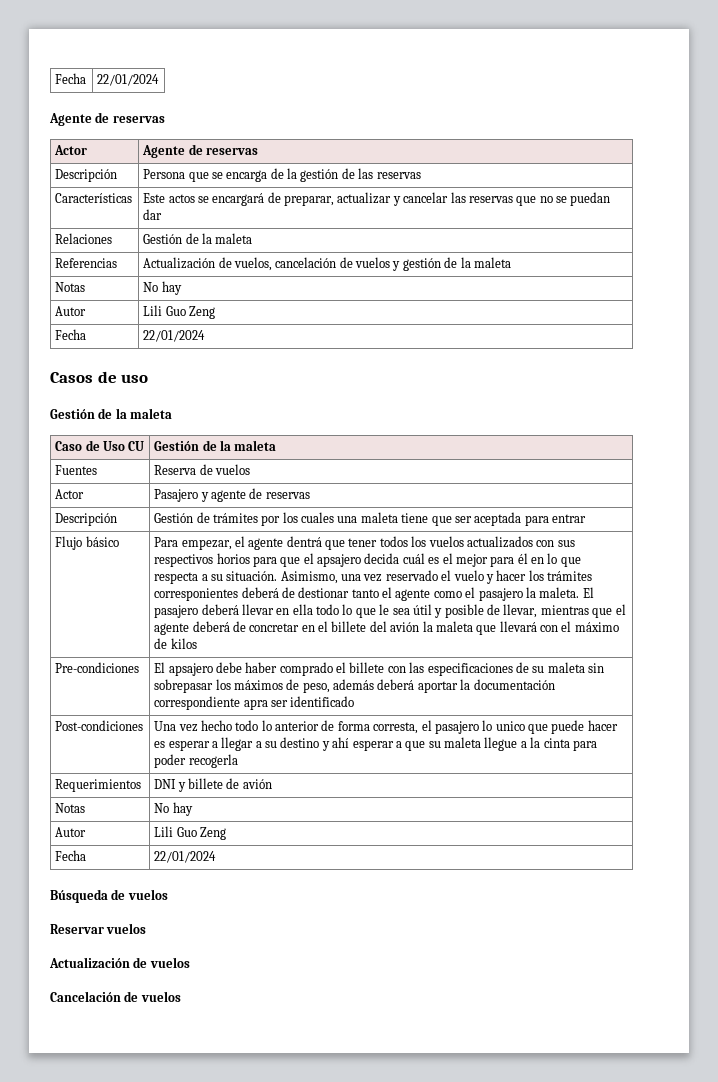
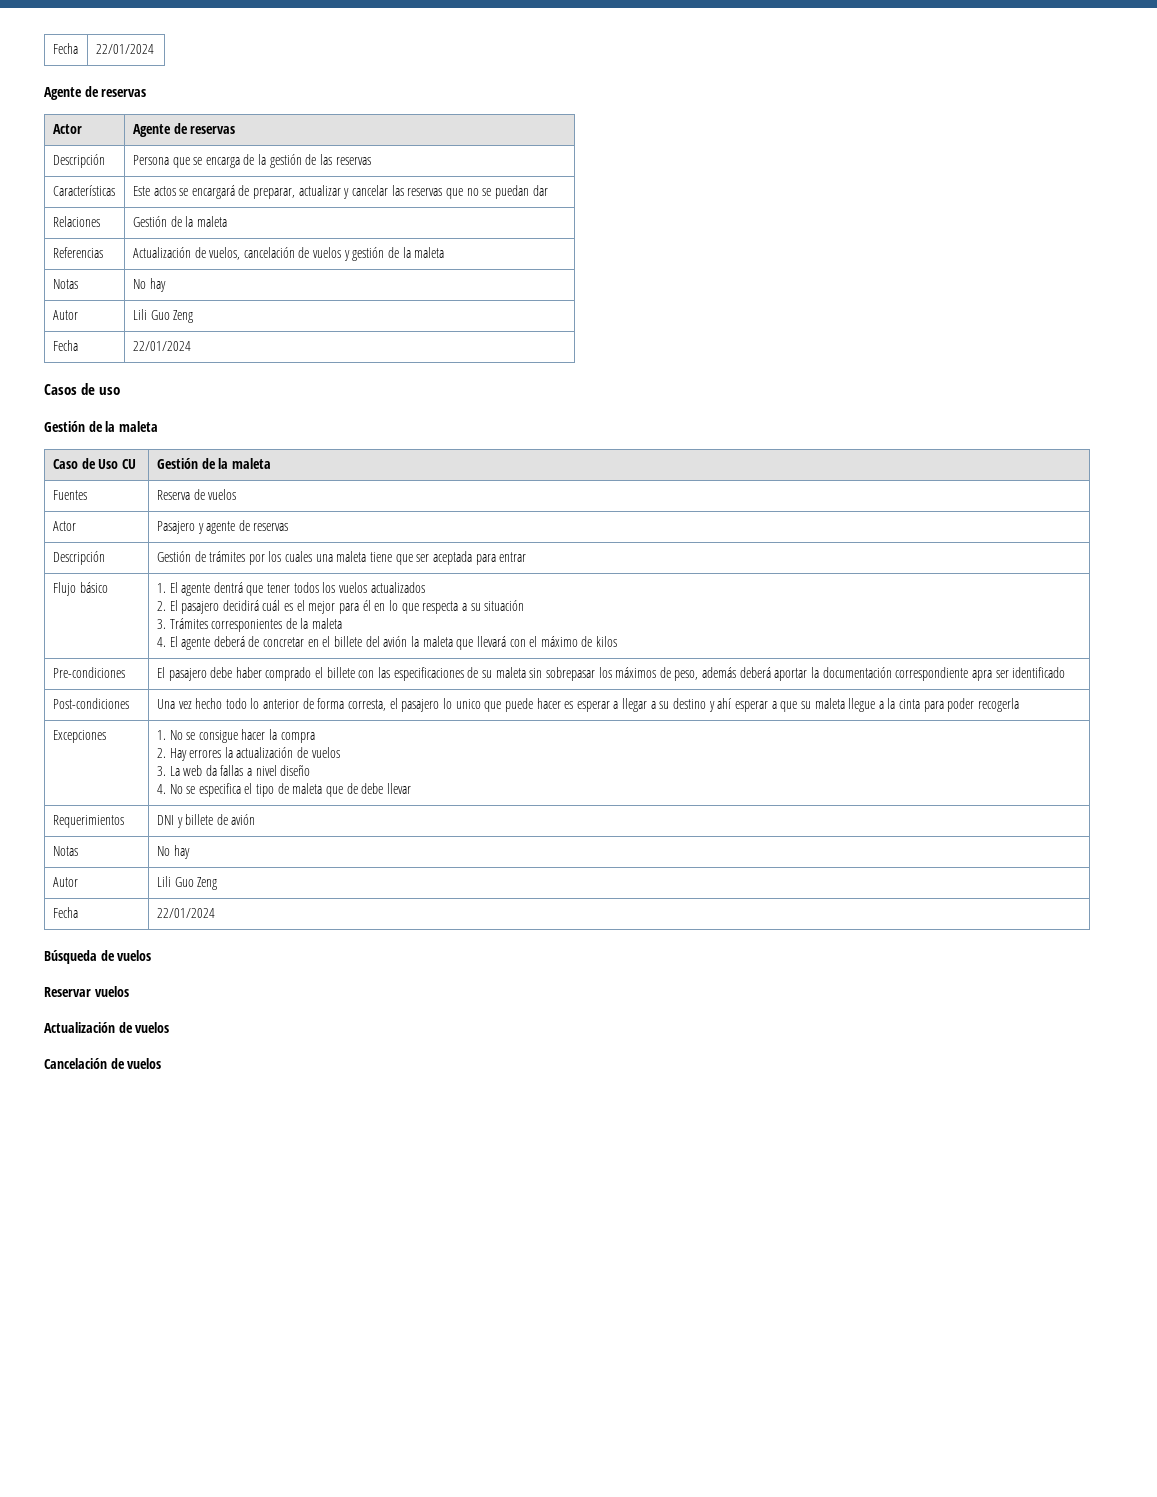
- Para empezar, el agente dentrá que tener todos los vuelos actualizados con sus respectivos horios para que el apsajero decida cuál es el mejor para él en lo que respecta a su situación. Asimismo, una vez reservado el vuelo y hacer los trámites corresponientes deberá de destionar tanto el agente como el pasajero la maleta. El pasajero deberá llevar en ella todo lo que le sea útil y posible de llevar, mientras que el agente deberá de concretar en el billete del avión la maleta que llevará con el máximo de kilos
+ 1. El agente dentrá que tener todos los vuelos actualizados
+ 2. El pasajero decidirá cuál es el mejor para él en lo que respecta a su situación
+ 3. Trámites corresponientes de la maleta
+ 4. El agente deberá de concretar en el billete del avión la maleta que llevará con el máximo de kilos
- Pre-condiciones | El apsajero debe haber comprado el billete con las especificaciones de su maleta sin sobrepasar los máximos de peso, además deberá aportar la documentación correspondiente apra ser identificado
+ Pre-condiciones | El pasajero debe haber comprado el billete con las especificaciones de su maleta sin sobrepasar los máximos de peso, además deberá aportar la documentación correspondiente apra ser identificado
+ Excepciones | 1. No se consigue hacer la compra
+ 2. Hay errores la actualización de vuelos
+ 3. La web da fallas a nivel diseño
+ 4. No se especifica el tipo de maleta que de debe llevar

